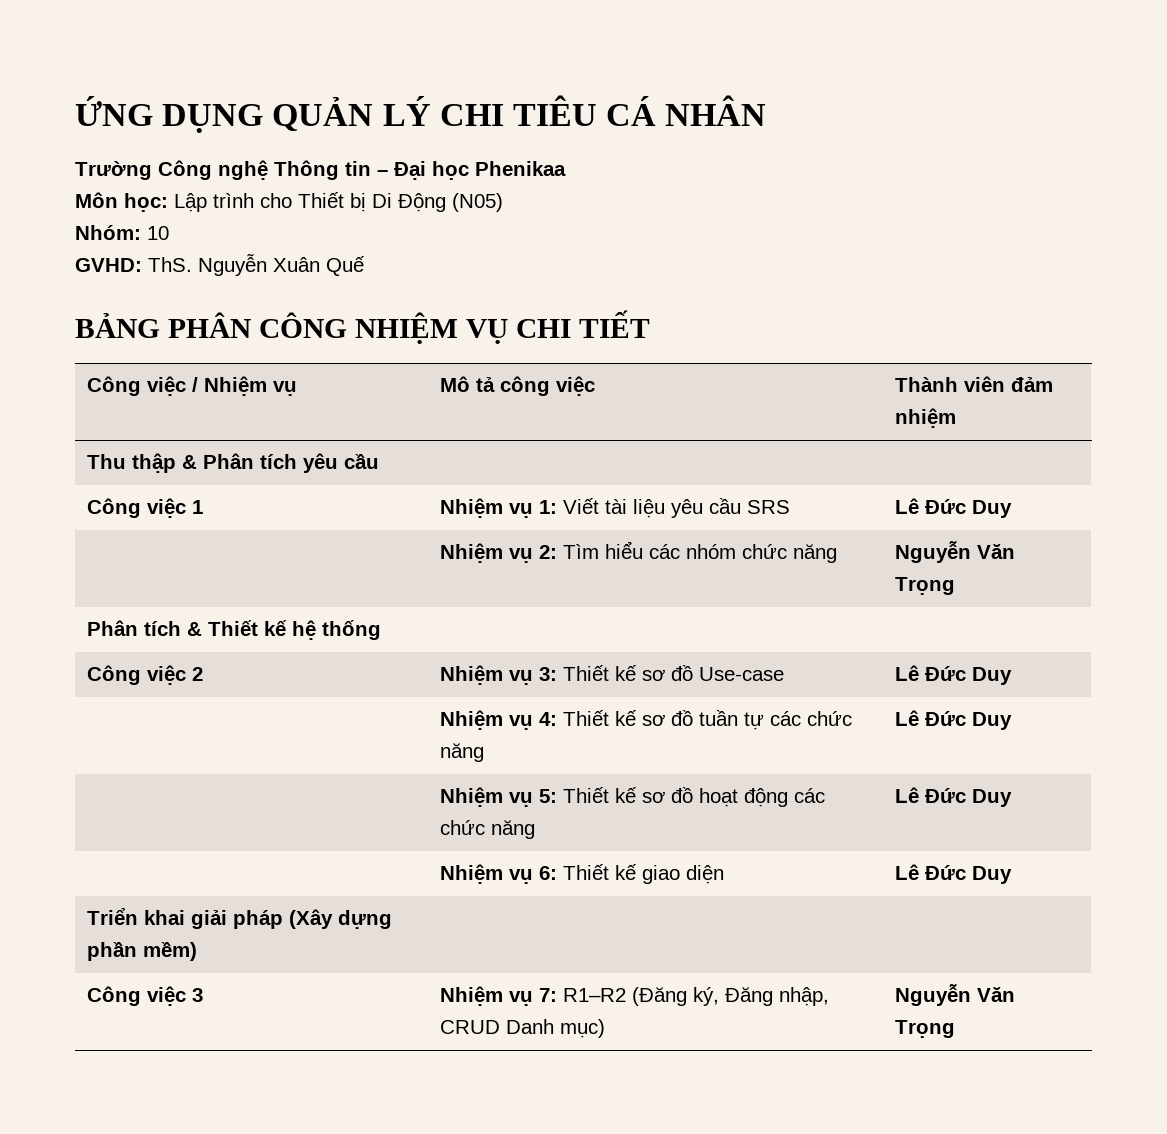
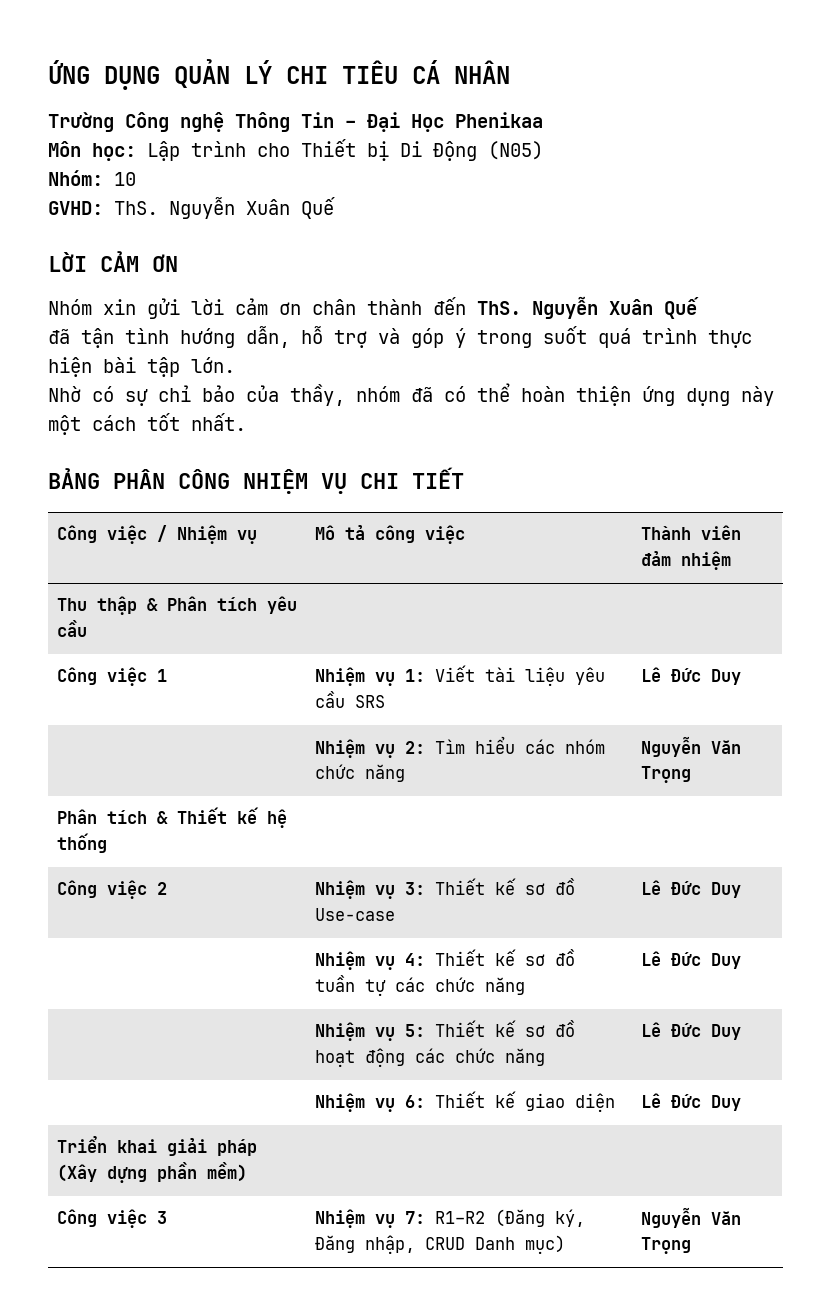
- Trường Công nghệ Thông tin – Đại học Phenikaa
+ Trường Công nghệ Thông Tin – Đại Học Phenikaa
+ LỜI CẢM ƠN
+ Nhóm xin gửi lời cảm ơn chân thành đến ThS. Nguyễn Xuân Quế
+ đã tận tình hướng dẫn, hỗ trợ và góp ý trong suốt quá trình thực hiện bài tập lớn.
+ Nhờ có sự chỉ bảo của thầy, nhóm đã có thể hoàn thiện ứng dụng này một cách tốt nhất.

